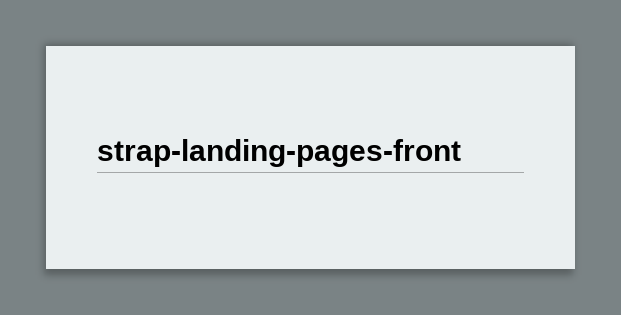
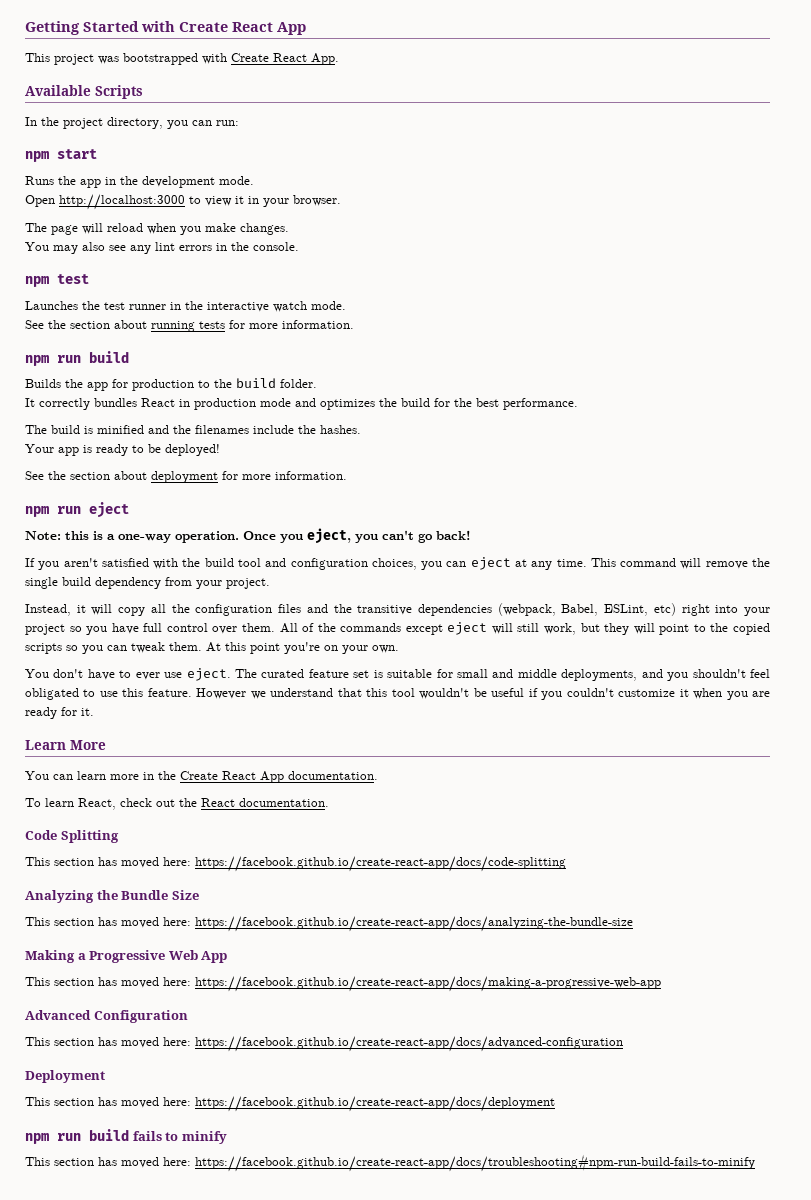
- strap-landing-pages-front
+ Getting Started with Create React App
+ This project was bootstrapped with Create React App.
+ Available Scripts
+ In the project directory, you can run:
+ npm start
+ Runs the app in the development mode.
+ Open http://localhost:3000 to view it in your browser.
+ The page will reload when you make changes.
+ You may also see any lint errors in the console.
+ npm test
+ Launches the test runner in the interactive watch mode.
+ See the section about running tests for more information.
+ npm run build
+ Builds the app for production to the build folder.
+ It correctly bundles React in production mode and optimizes the build for the best performance.
+ The build is minified and the filenames include the hashes.
+ Your app is ready to be deployed!
+ See the section about deployment for more information.
+ npm run eject
+ Note: this is a one-way operation. Once you eject, you can't go back!
+ If you aren't satisfied with the build tool and configuration choices, you can eject at any time. This command will remove the single build dependency from your project.
+ Instead, it will copy all the configuration files and the transitive dependencies (webpack, Babel, ESLint, etc) right into your project so you have full control over them. All of the commands except eject will still work, but they will point to the copied scripts so you can tweak them. At this point you're on your own.
+ You don't have to ever use eject. The curated feature set is suitable for small and middle deployments, and you shouldn't feel obligated to use this feature. However we understand that this tool wouldn't be useful if you couldn't customize it when you are ready for it.
+ Learn More
+ You can learn more in the Create React App documentation.
+ To learn React, check out the React documentation.
+ Code Splitting
+ This section has moved here: https://facebook.github.io/create-react-app/docs/code-splitting
+ Analyzing the Bundle Size
+ This section has moved here: https://facebook.github.io/create-react-app/docs/analyzing-the-bundle-size
+ Making a Progressive Web App
+ This section has moved here: https://facebook.github.io/create-react-app/docs/making-a-progressive-web-app
+ Advanced Configuration
+ This section has moved here: https://facebook.github.io/create-react-app/docs/advanced-configuration
+ Deployment
+ This section has moved here: https://facebook.github.io/create-react-app/docs/deployment
+ npm run build fails to minify
+ This section has moved here: https://facebook.github.io/create-react-app/docs/troubleshooting#npm-run-build-fails-to-minify

